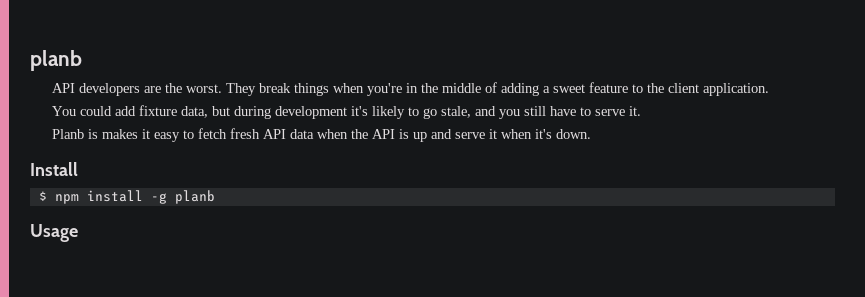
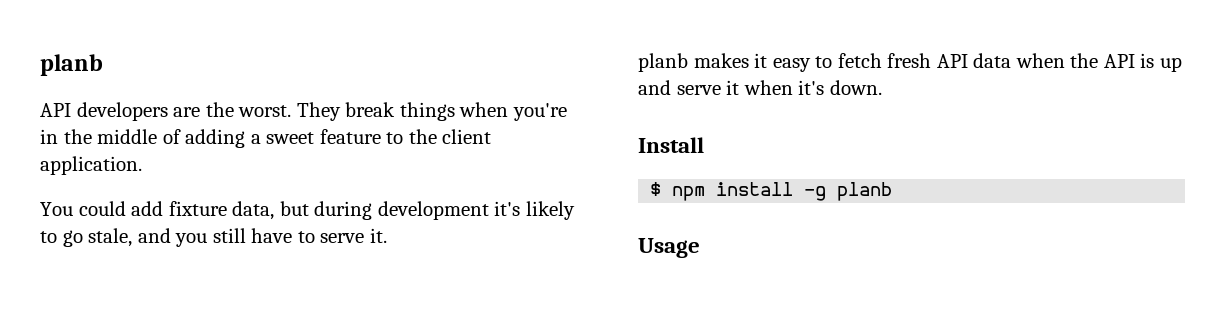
- Planb is makes it easy to fetch fresh API data when the API is up and serve it when it's down.
+ planb makes it easy to fetch fresh API data when the API is up and serve it when it's down.

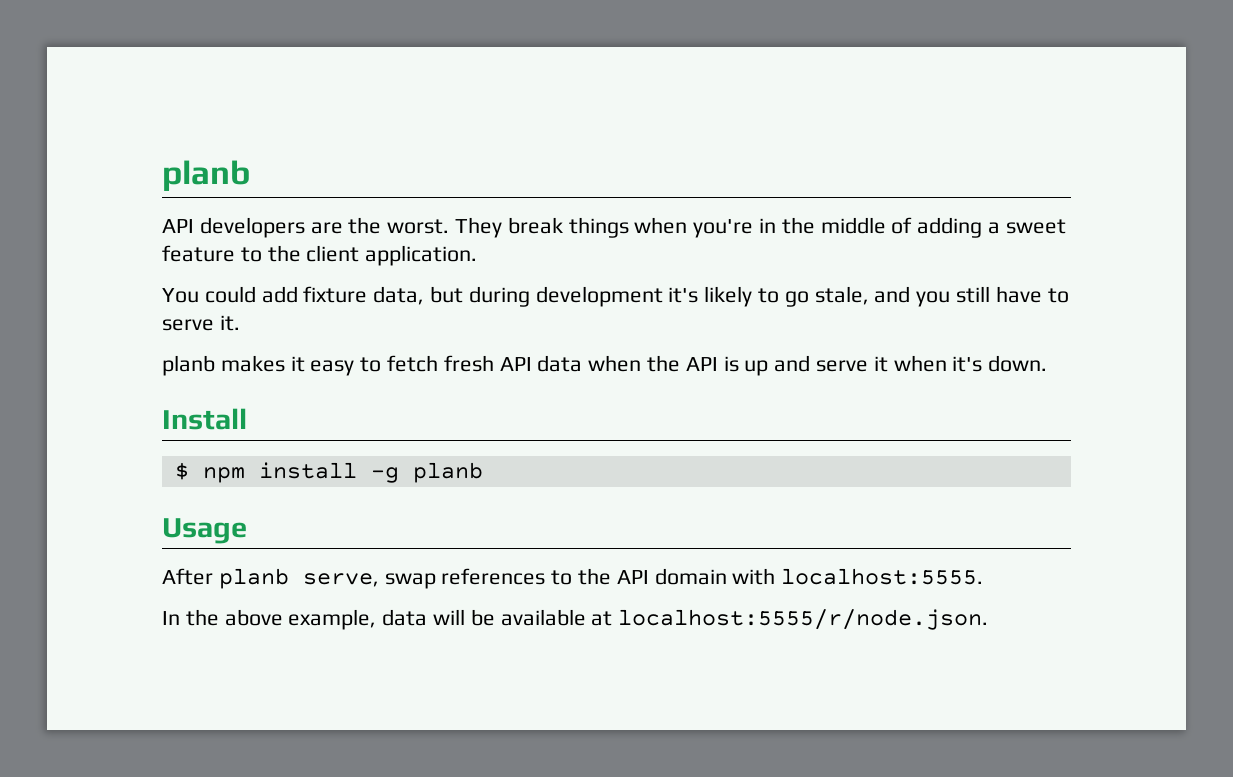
+ After planb serve, swap references to the API domain with localhost:5555.
+ In the above example, data will be available at localhost:5555/r/node.json.

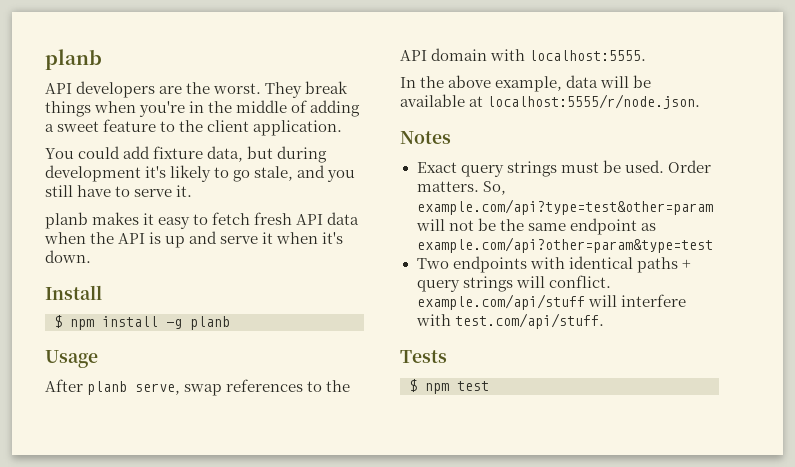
+ Notes
+ Exact query strings must be used. Order matters. So, example.com/api?type=test&other=param will not be the same endpoint as example.com/api?other=param&type=test
+ Two endpoints with identical paths + query strings will conflict. example.com/api/stuff will interfere with test.com/api/stuff.
+ Tests
+ $ npm test

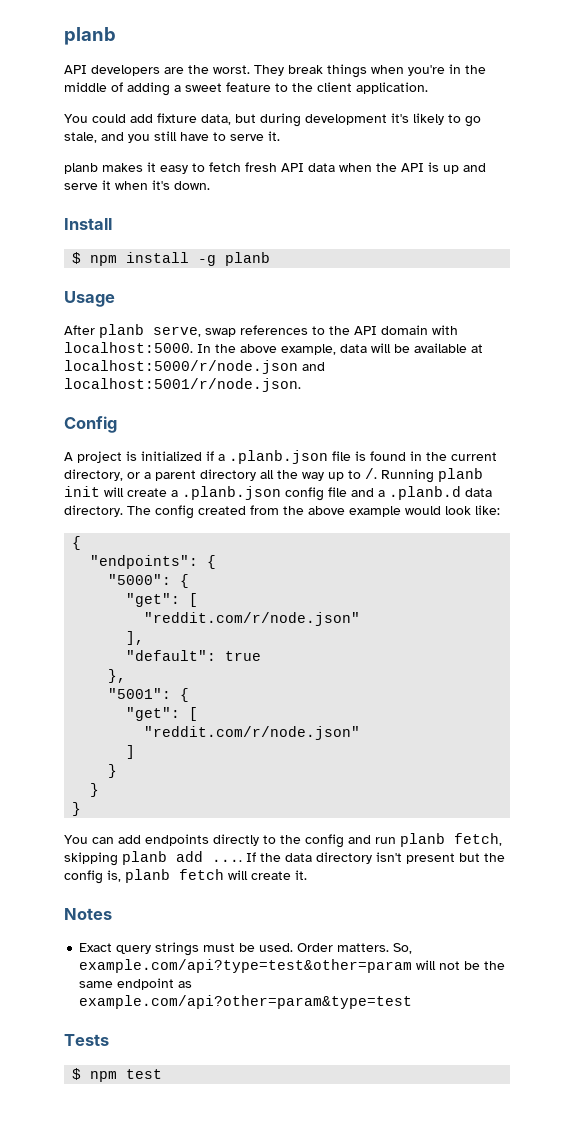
- After planb serve, swap references to the API domain with localhost:5555.
- In the above example, data will be available at localhost:5555/r/node.json.
+ After planb serve, swap references to the API domain with localhost:5000. In the above example, data will be available at localhost:5000/r/node.json and localhost:5001/r/node.json.
+ Config
+ A project is initialized if a .planb.json file is found in the current directory, or a parent directory all the way up to /. Running planb init will create a .planb.json config file and a .planb.d data directory. The config created from the above example would look like:
+ {
+ "endpoints": {
+ "5000": {
+ "get": [
+ "reddit.com/r/node.json"
+ ],
+ "default": true
+ },
+ "5001": {
+ "get": [
+ "reddit.com/r/node.json"
+ ]
+ }
+ }
+ }
+ You can add endpoints directly to the config and run planb fetch, skipping planb add .... If the data directory isn't present but the config is, planb fetch will create it.
- Two endpoints with identical paths + query strings will conflict. example.com/api/stuff will interfere with test.com/api/stuff.

